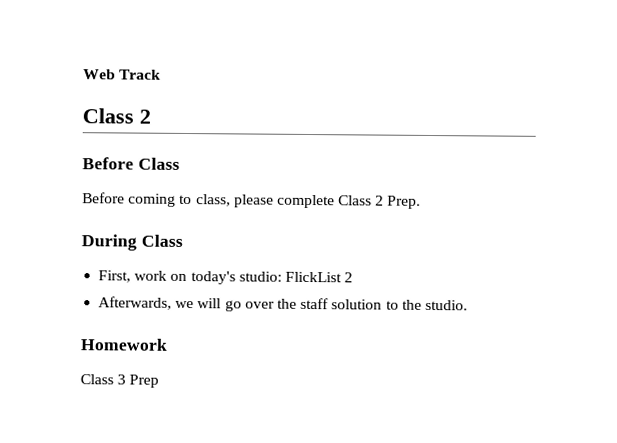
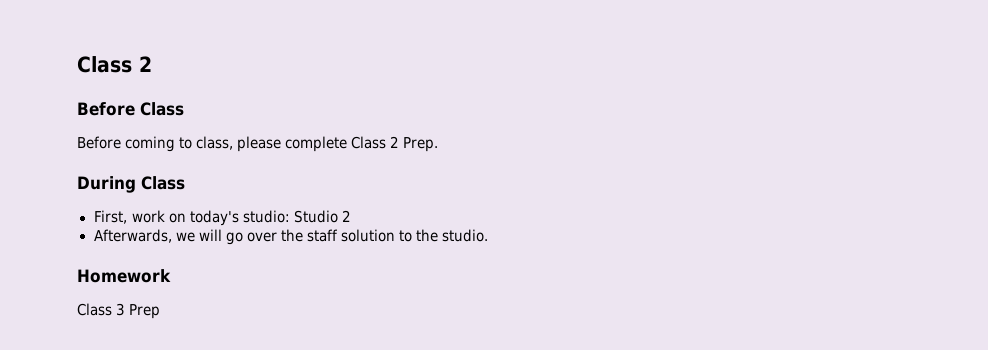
- Web Track
- First, work on today's studio: FlickList 2
+ First, work on today's studio: Studio 2

